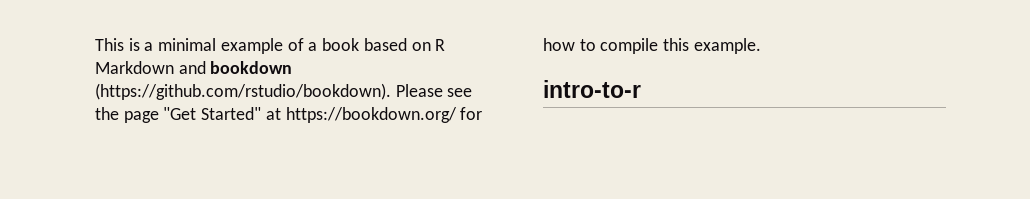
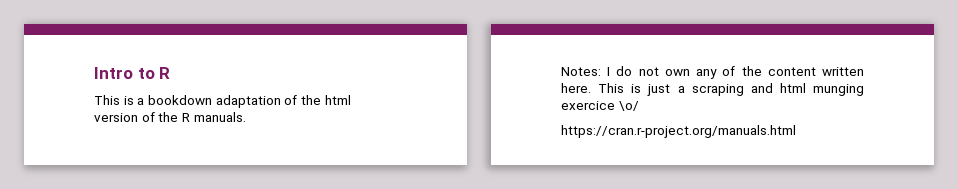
- This is a minimal example of a book based on R Markdown and bookdown (https://github.com/rstudio/bookdown). Please see the page "Get Started" at https://bookdown.org/ for how to compile this example.
- intro-to-r
+ Intro to R
+ This is a bookdown adaptation of the html version of the R manuals.
+ Notes: I do not own any of the content written here. This is just a scraping and html munging exercice \o/
+ https://cran.r-project.org/manuals.html

